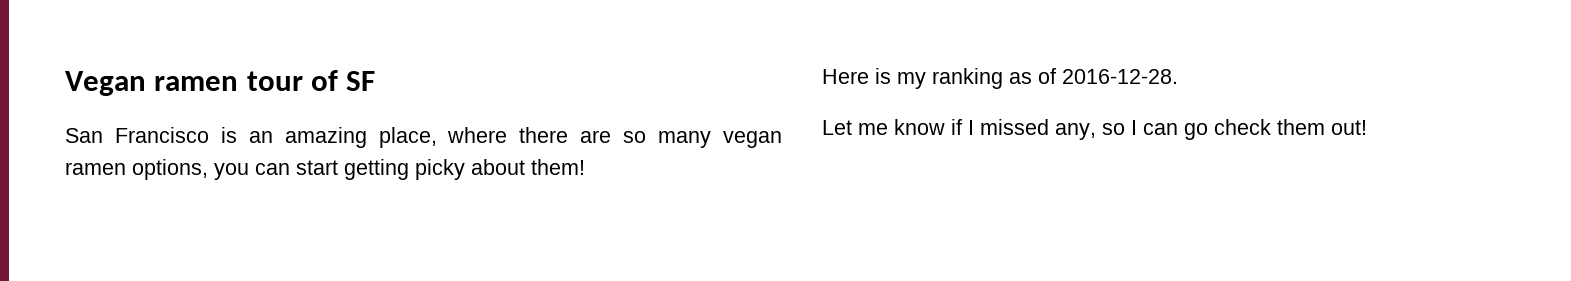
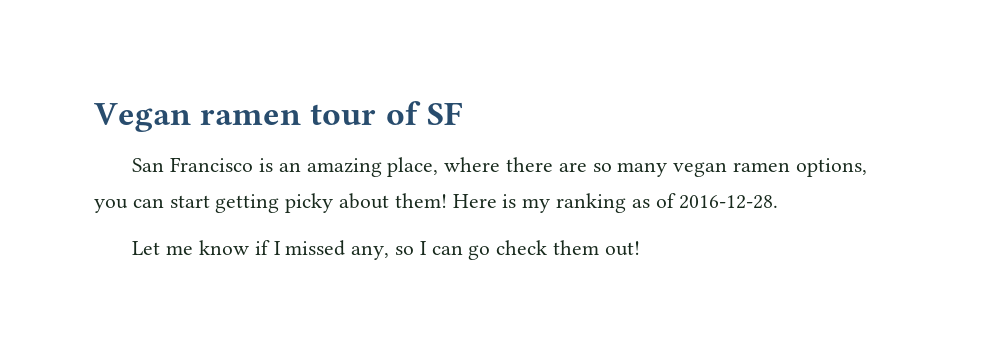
- San Francisco is an amazing place, where there are so many vegan ramen options, you can start getting picky about them!
- Here is my ranking as of 2016-12-28.
+ San Francisco is an amazing place, where there are so many vegan ramen options, you can start getting picky about them! Here is my ranking as of 2016-12-28.

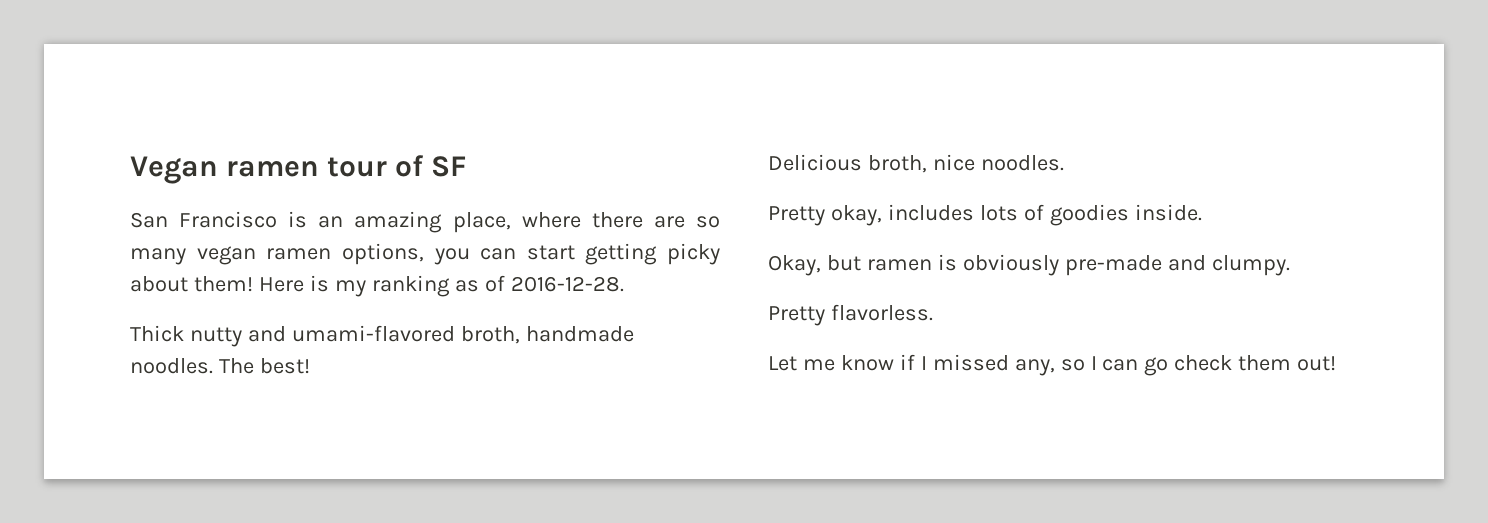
+ Thick nutty and umami-flavored broth, handmade noodles. The best!
+ Delicious broth, nice noodles.
+ Pretty okay, includes lots of goodies inside.
+ Okay, but ramen is obviously pre-made and clumpy.
+ Pretty flavorless.

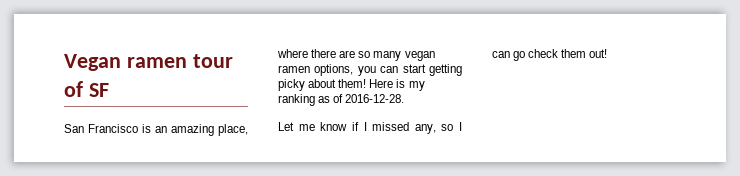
- Thick nutty and umami-flavored broth, handmade noodles. The best!
- Delicious broth, nice noodles.
- Pretty okay, includes lots of goodies inside.
- Okay, but ramen is obviously pre-made and clumpy.
- Pretty flavorless.

